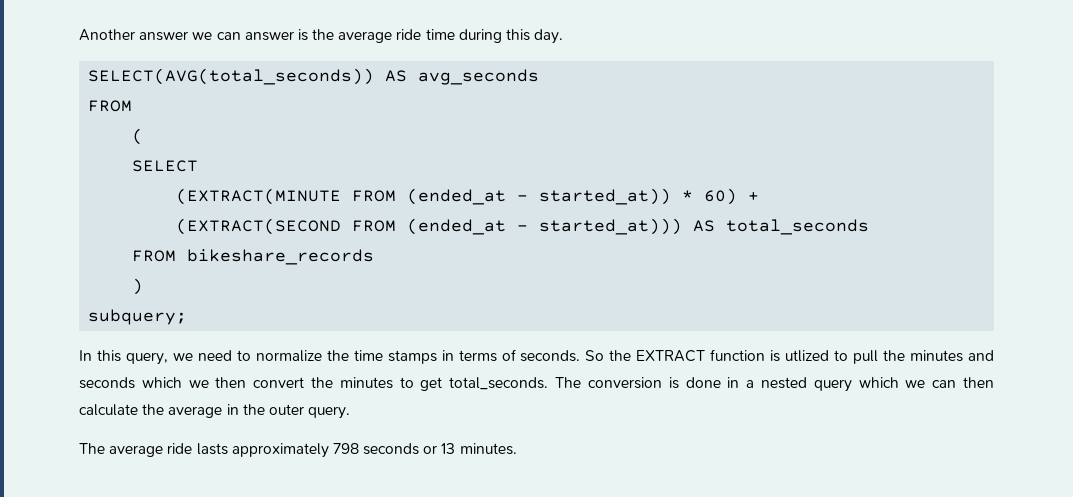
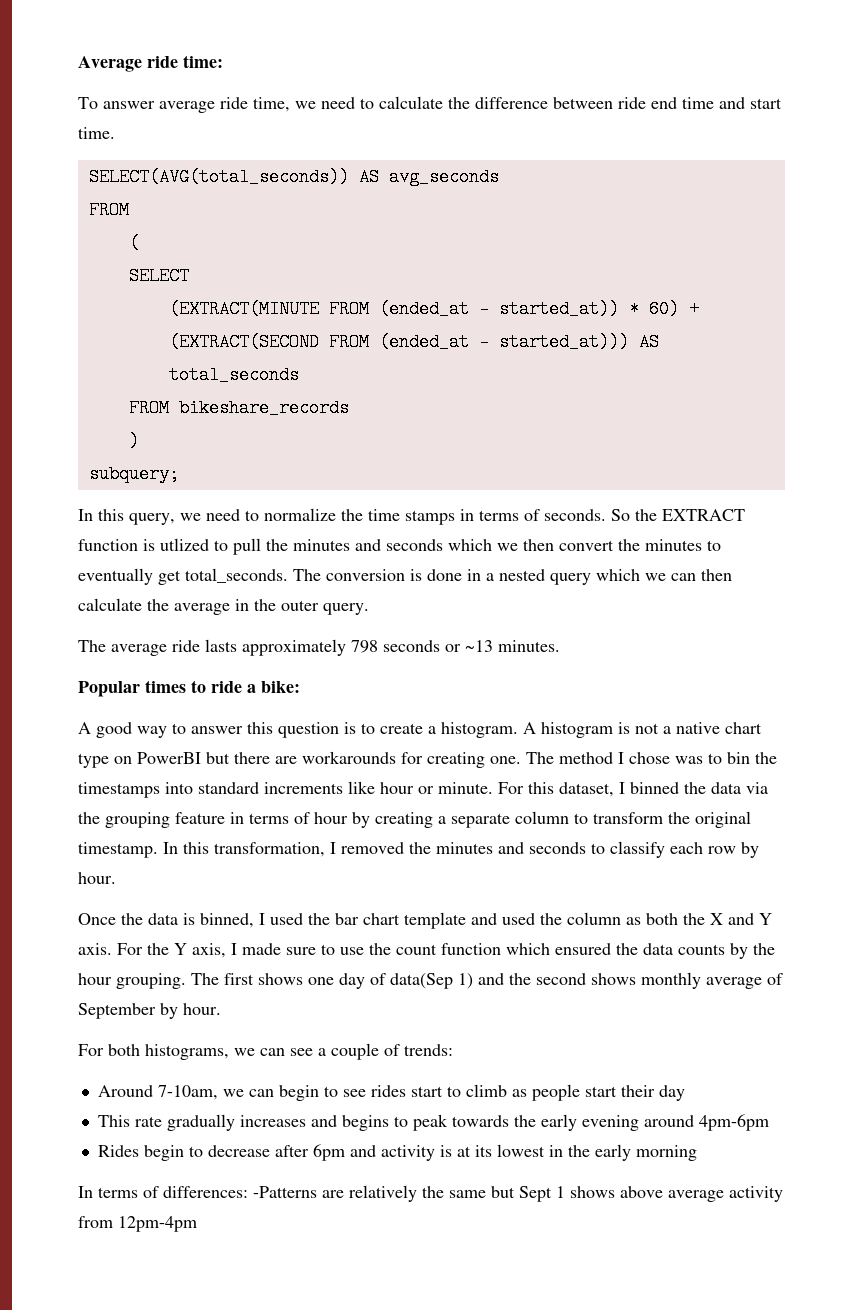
- Another answer we can answer is the average ride time during this day.
+ Average ride time:
+ To answer average ride time, we need to calculate the difference between ride end time and start time.
- So the EXTRACT function is utlized to pull the minutes and seconds which we then convert the minutes to get total_seconds.
+ So the EXTRACT function is utlized to pull the minutes and seconds which we then convert the minutes to eventually get total_seconds.
- The average ride lasts approximately 798 seconds or 13 minutes.
+ The average ride lasts approximately 798 seconds or ~13 minutes.
+ Popular times to ride a bike:
+ A good way to answer this question is to create a histogram. A histogram is not a native chart type on PowerBI but there are workarounds for creating one. The method I chose was to bin the timestamps into standard increments like hour or minute. For this dataset, I binned the data via the grouping feature in terms of hour by creating a separate column to transform the original timestamp. In this transformation, I removed the minutes and seconds to classify each row by hour.
+ Once the data is binned, I used the bar chart template and used the column as both the X and Y axis. For the Y axis, I made sure to use the count function which ensured the data counts by the hour grouping. The first shows one day of data(Sep 1) and the second shows monthly average of September by hour.
+ For both histograms, we can see a couple of trends:
+ Around 7-10am, we can begin to see rides start to climb as people start their day
+ This rate gradually increases and begins to peak towards the early evening around 4pm-6pm
+ Rides begin to decrease after 6pm and activity is at its lowest in the early morning
+ In terms of differences: -Patterns are relatively the same but Sept 1 shows above average activity from 12pm-4pm

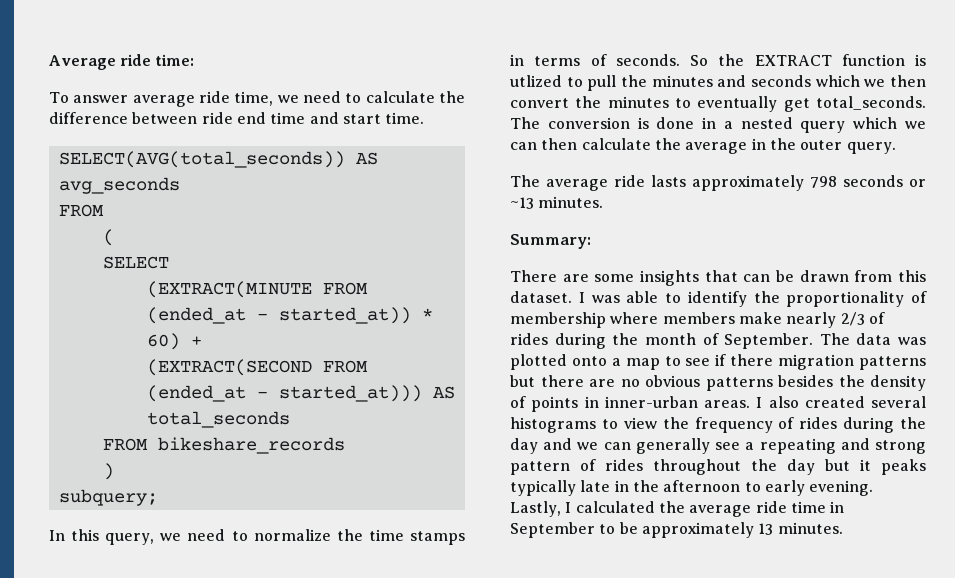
- Popular times to ride a bike:
- A good way to answer this question is to create a histogram. A histogram is not a native chart type on PowerBI but there are workarounds for creating one. The method I chose was to bin the timestamps into standard increments like hour or minute. For this dataset, I binned the data via the grouping feature in terms of hour by creating a separate column to transform the original timestamp. In this transformation, I removed the minutes and seconds to classify each row by hour.
- Once the data is binned, I used the bar chart template and used the column as both the X and Y axis. For the Y axis, I made sure to use the count function which ensured the data counts by the hour grouping. The first shows one day of data(Sep 1) and the second shows monthly average of September by hour.
- For both histograms, we can see a couple of trends:
- Around 7-10am, we can begin to see rides start to climb as people start their day
- This rate gradually increases and begins to peak towards the early evening around 4pm-6pm
- Rides begin to decrease after 6pm and activity is at its lowest in the early morning
- In terms of differences: -Patterns are relatively the same but Sept 1 shows above average activity from 12pm-4pm
+ Summary:
+ There are some insights that can be drawn from this dataset. I was able to identify the proportionality of membership where members make nearly 2/3 of rides during the month of September. The data was plotted onto a map to see if there migration patterns but there are no obvious patterns besides the density of points in inner-urban areas. I also created several histograms to view the frequency of rides during the day and we can generally see a repeating and strong pattern of rides throughout the day but it peaks typically late in the afternoon to early evening. Lastly, I calculated the average ride time in September to be approximately 13 minutes.

